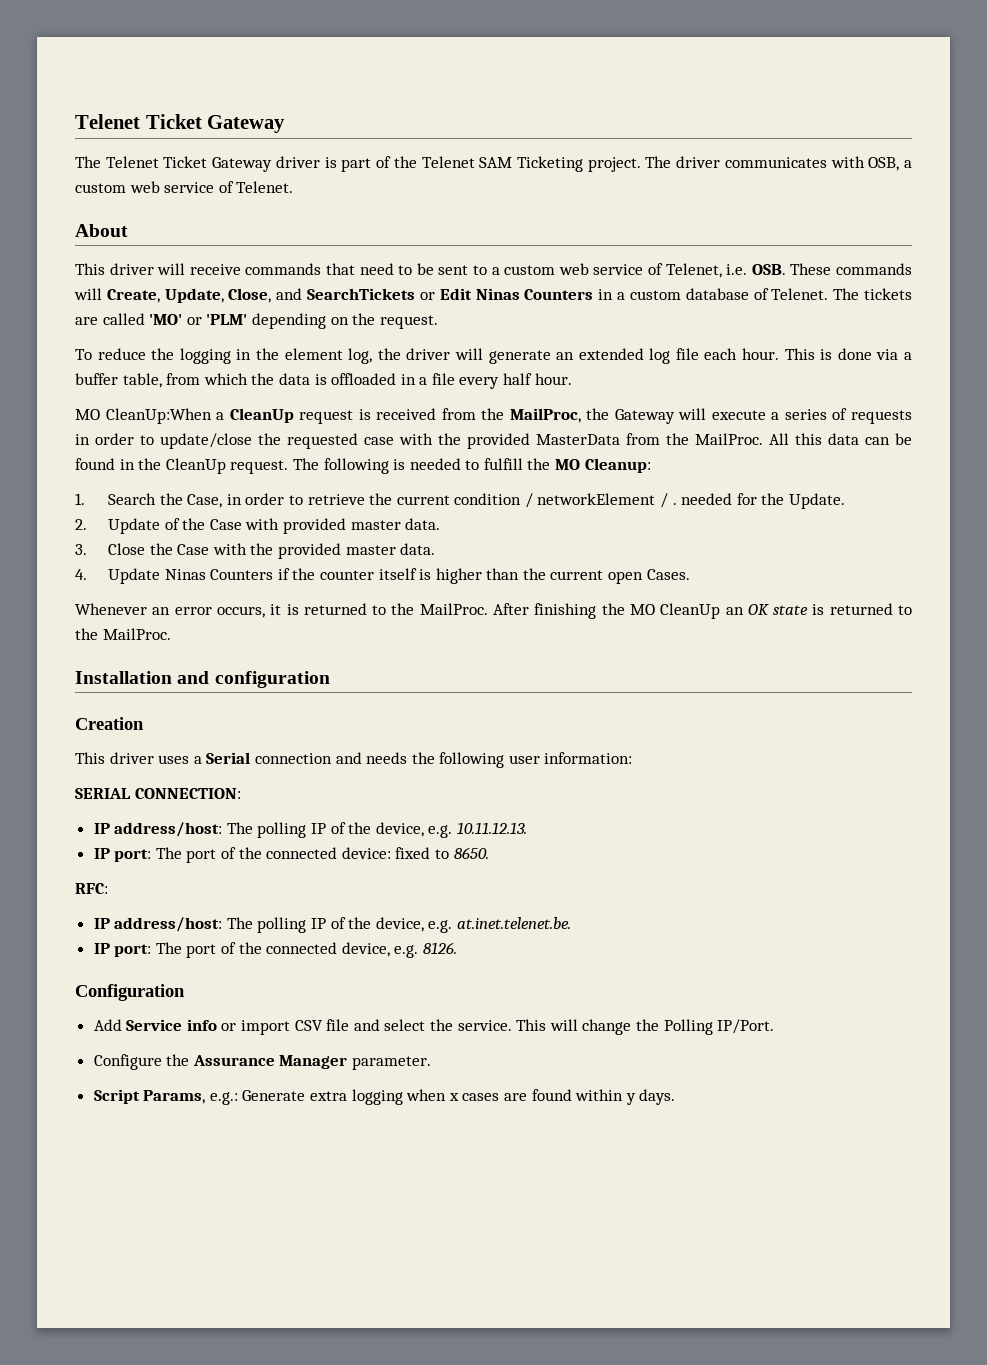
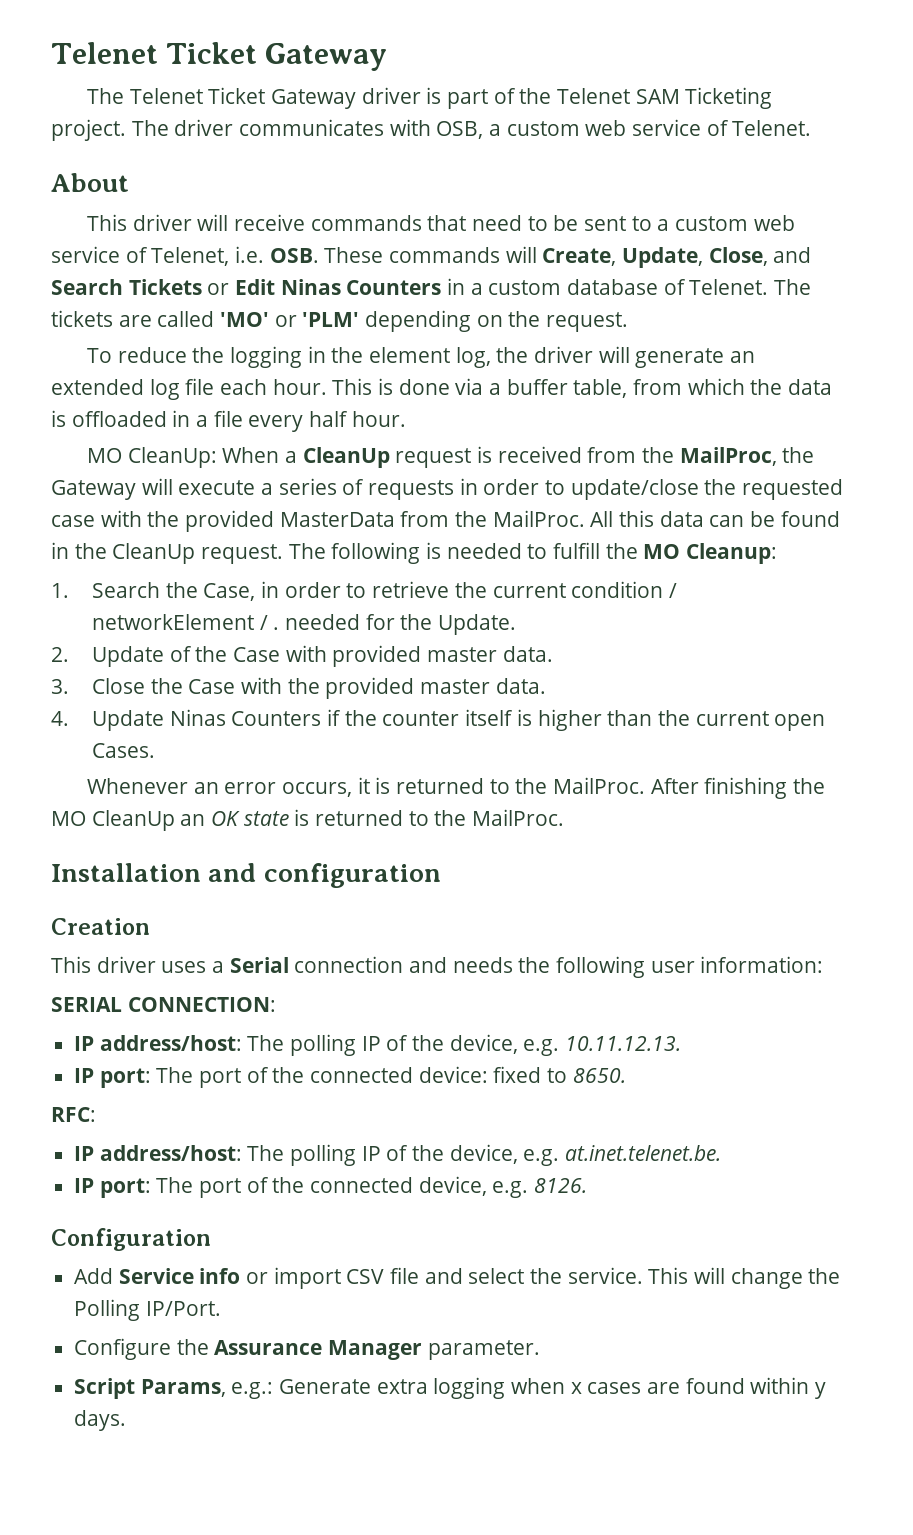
- This driver will receive commands that need to be sent to a custom web service of Telenet, i.e. OSB. These commands will Create, Update, Close, and SearchTickets or Edit Ninas Counters in a custom database of Telenet.
+ This driver will receive commands that need to be sent to a custom web service of Telenet, i.e. OSB. These commands will Create, Update, Close, and Search Tickets or Edit Ninas Counters in a custom database of Telenet.
- MO CleanUp:When a CleanUp request is received from the MailProc, the Gateway will execute a series of requests in order to update/close the requested case with the provided MasterData from the MailProc.
+ MO CleanUp: When a CleanUp request is received from the MailProc, the Gateway will execute a series of requests in order to update/close the requested case with the provided MasterData from the MailProc.

